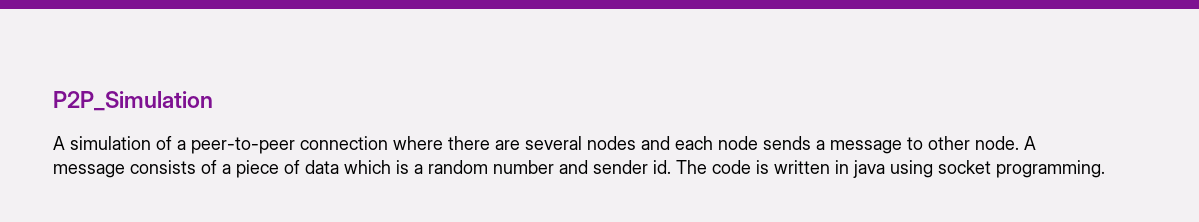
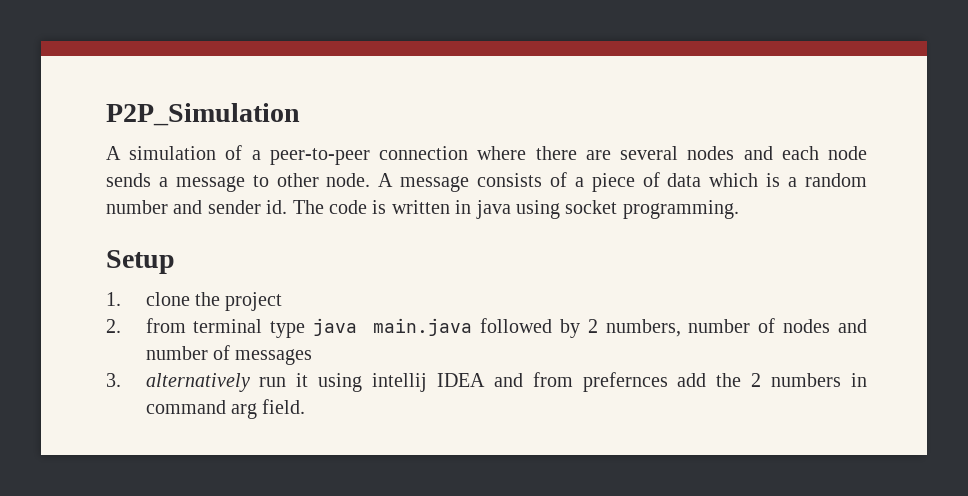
+ Setup
+ 1. clone the project
+ 2. from terminal type java main.java followed by 2 numbers, number of nodes and number of messages
+ 3. alternatively run it using intellij IDEA and from prefernces add the 2 numbers in command arg field.

